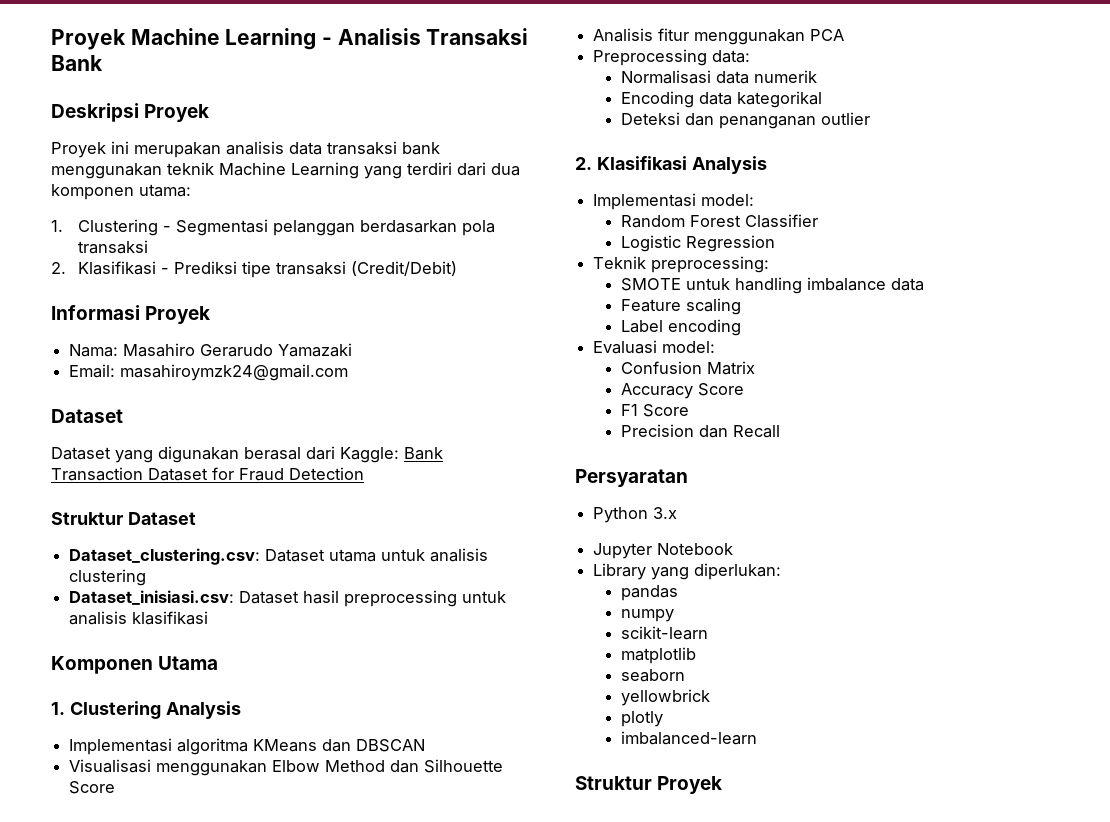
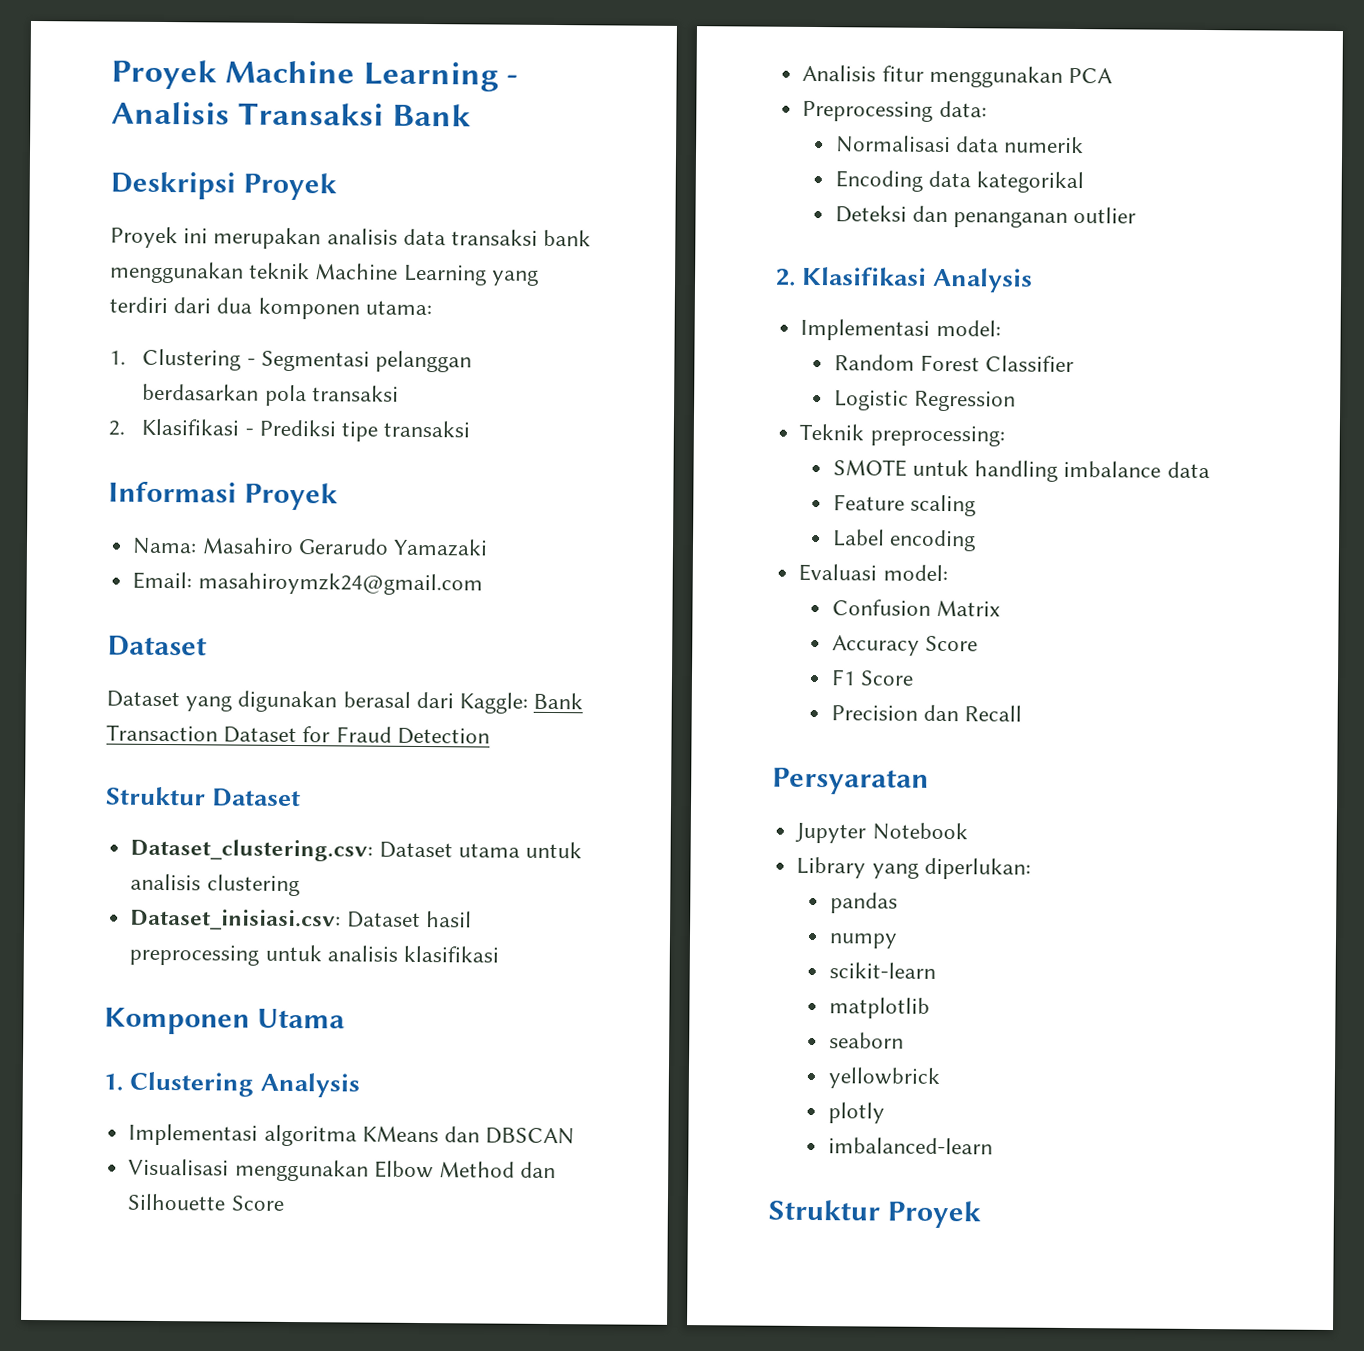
- 2. Klasifikasi - Prediksi tipe transaksi (Credit/Debit)
+ 2. Klasifikasi - Prediksi tipe transaksi
- Python 3.x

